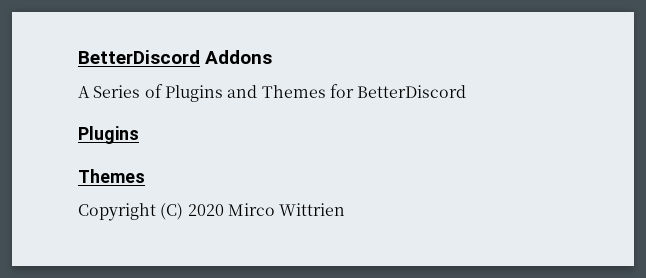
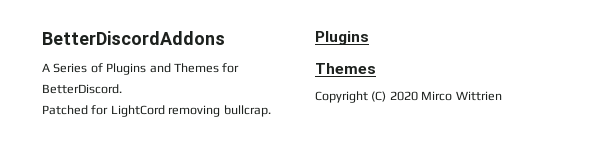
- BetterDiscord Addons
+ BetterDiscordAddons
- A Series of Plugins and Themes for BetterDiscord
+ A Series of Plugins and Themes for BetterDiscord.
+ Patched for LightCord removing bullcrap.

